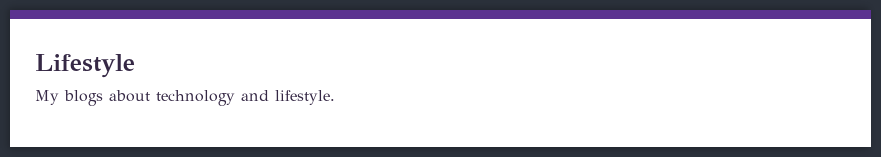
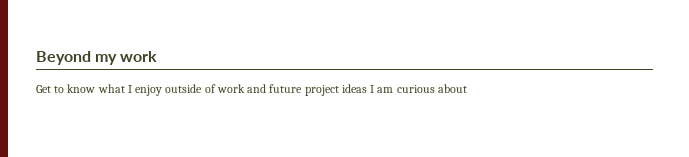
- Lifestyle
- My blogs about technology and lifestyle.
+ Beyond my work
+ Get to know what I enjoy outside of work and future project ideas I am curious about

